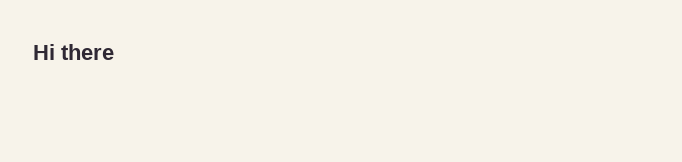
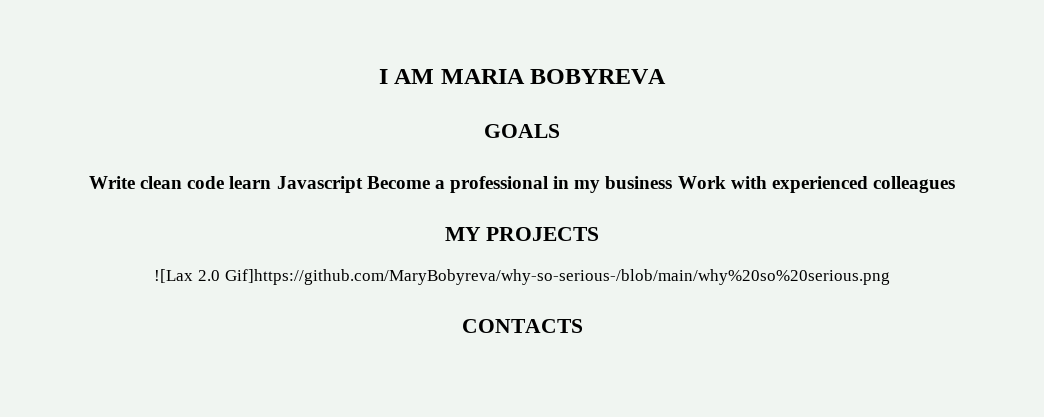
- Hi there
+ I AM MARIA BOBYREVA
+ GOALS
+ Write clean code learn Javascript Become a professional in my business Work with experienced colleagues
+ MY PROJECTS
+ ![Lax 2.0 Gif]https://github.com/MaryBobyreva/why-so-serious-/blob/main/why%20so%20serious.png
+ CONTACTS

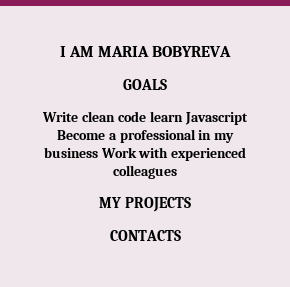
- ![Lax 2.0 Gif]https://github.com/MaryBobyreva/why-so-serious-/blob/main/why%20so%20serious.png

